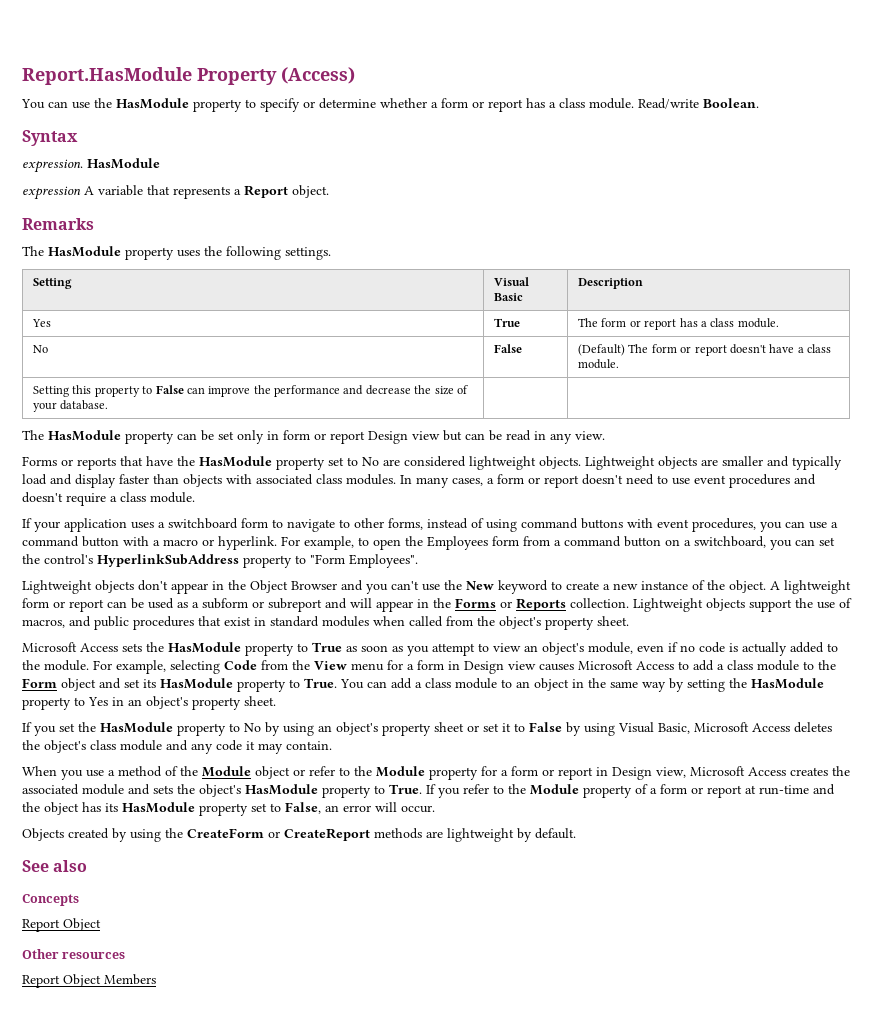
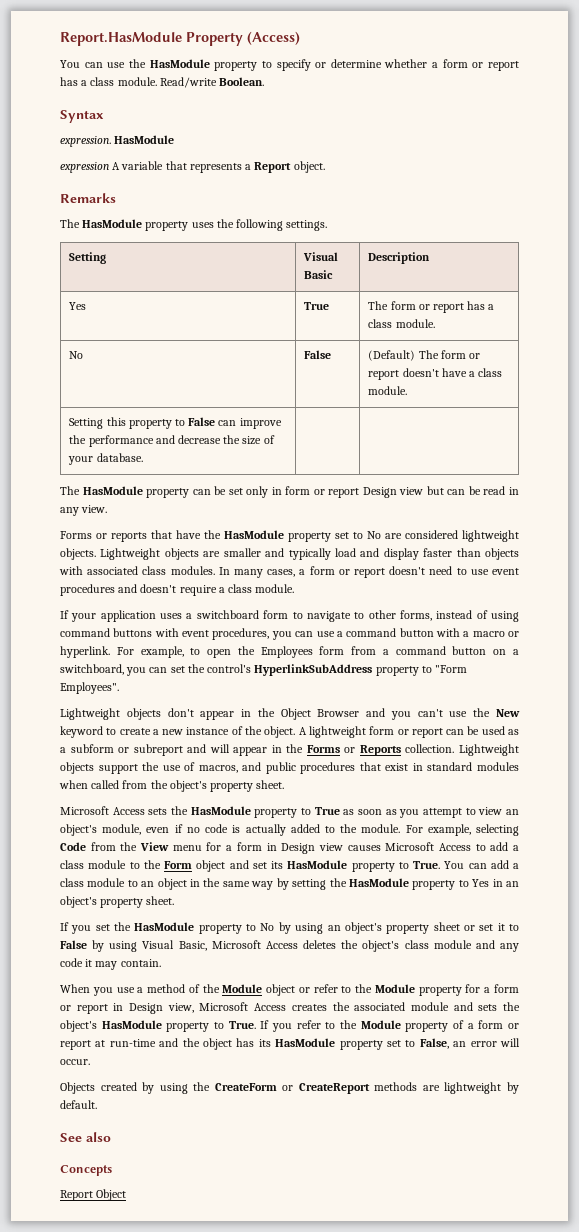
- Other resources
- Report Object Members

